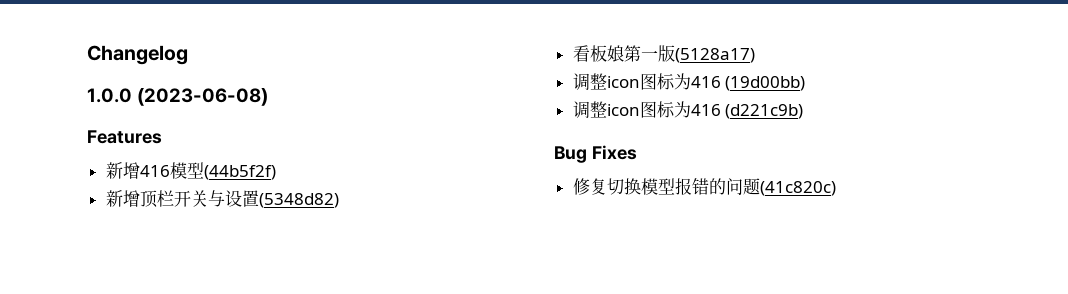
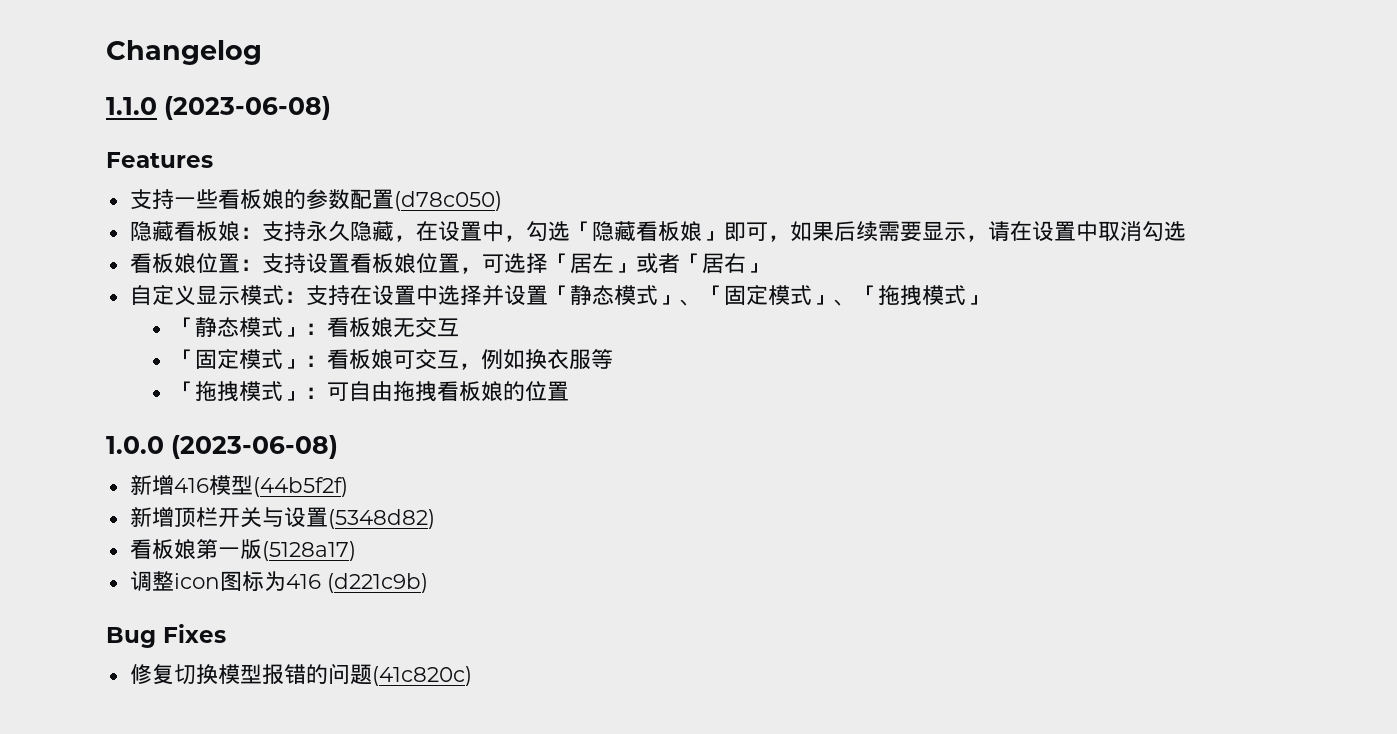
+ 1.1.0 (2023-06-08)
+ Features
+ 支持一些看板娘的参数配置(d78c050)
+ 隐藏看板娘：支持永久隐藏，在设置中，勾选「隐藏看板娘」即可，如果后续需要显示，请在设置中取消勾选
+ 看板娘位置：支持设置看板娘位置，可选择「居左」或者「居右」
+ 自定义显示模式：支持在设置中选择并设置「静态模式」、「固定模式」、「拖拽模式」
+ 「静态模式」：看板娘无交互
+ 「固定模式」：看板娘可交互，例如换衣服等
+ 「拖拽模式」：可自由拖拽看板娘的位置
- Features
- 调整icon图标为416 (19d00bb)

